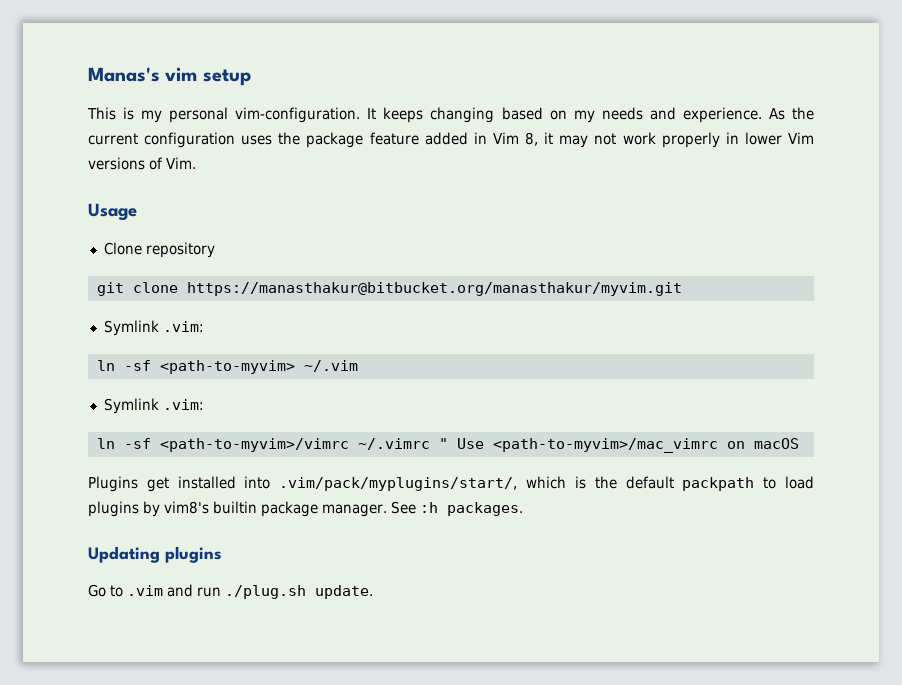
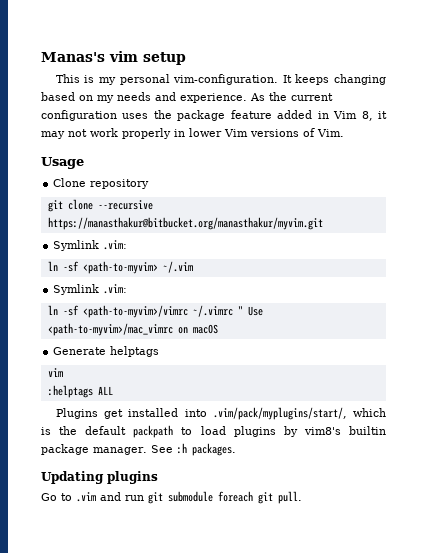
- git clone https://manasthakur@bitbucket.org/manasthakur/myvim.git
+ git clone --recursive https://manasthakur@bitbucket.org/manasthakur/myvim.git
+ Generate helptags
+ vim
+ :helptags ALL
- Go to .vim and run ./plug.sh update.
+ Go to .vim and run git submodule foreach git pull.

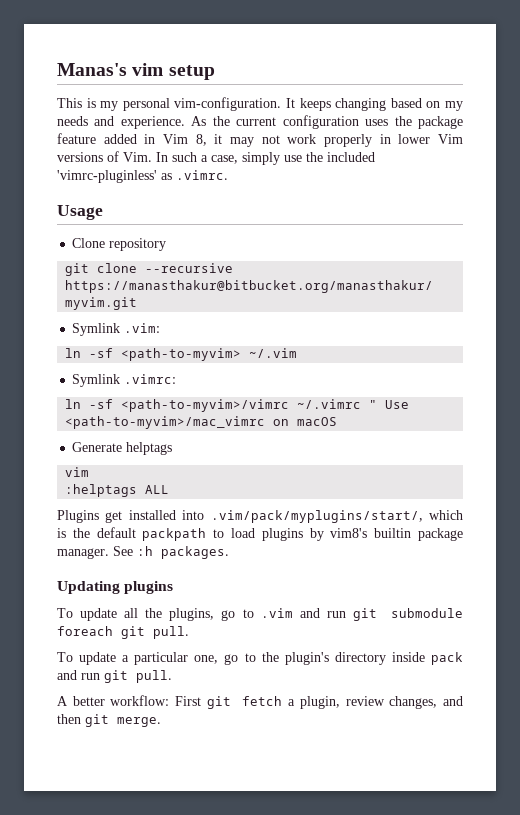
- As the current configuration uses the package feature added in Vim 8, it may not work properly in lower Vim versions of Vim.
+ As the current configuration uses the package feature added in Vim 8, it may not work properly in lower Vim versions of Vim. In such a case, simply use the included 'vimrc-pluginless' as .vimrc.
  ln -sf <path-to-myvim> ~/.vim
- Symlink .vim:
+ Symlink .vimrc:
- Go to .vim and run git submodule foreach git pull.
+ To update all the plugins, go to .vim and run git submodule foreach git pull.
+ To update a particular one, go to the plugin's directory inside pack and run git pull.
+ A better workflow: First git fetch a plugin, review changes, and then git merge.

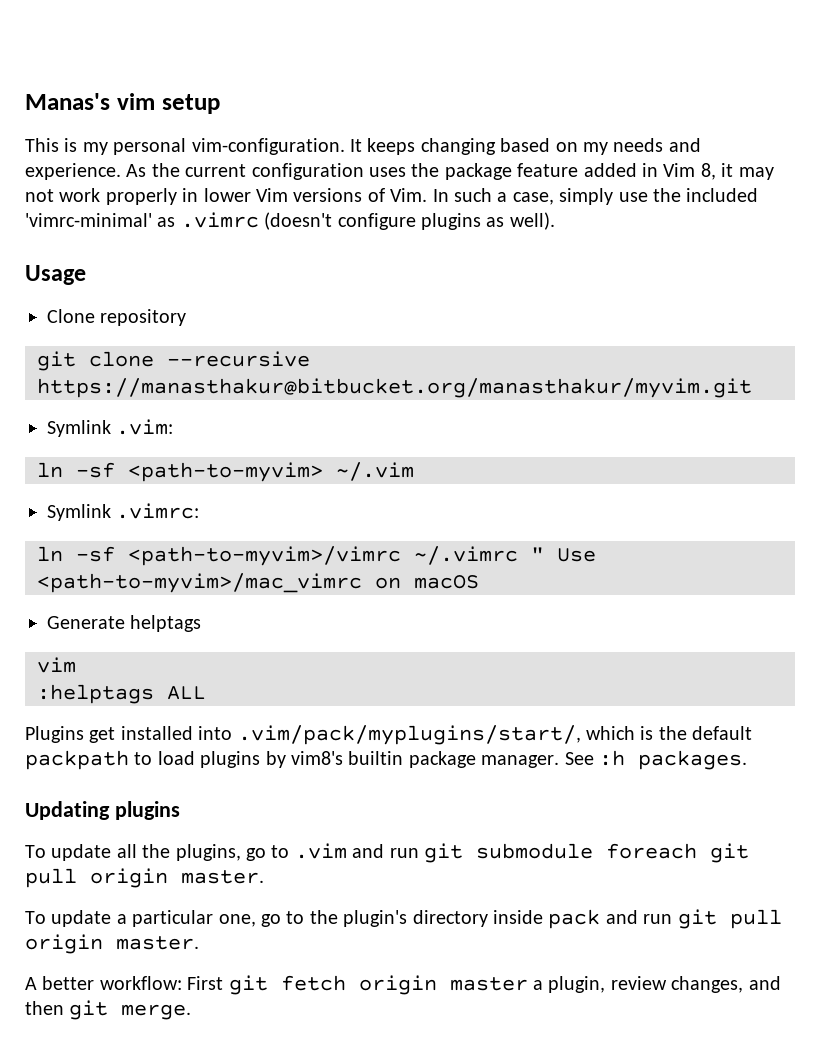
- As the current configuration uses the package feature added in Vim 8, it may not work properly in lower Vim versions of Vim. In such a case, simply use the included 'vimrc-pluginless' as .vimrc.
+ As the current configuration uses the package feature added in Vim 8, it may not work properly in lower Vim versions of Vim. In such a case, simply use the included 'vimrc-minimal' as .vimrc (doesn't configure plugins as well).
- To update all the plugins, go to .vim and run git submodule foreach git pull.
+ To update all the plugins, go to .vim and run git submodule foreach git pull origin master.
- To update a particular one, go to the plugin's directory inside pack and run git pull.
+ To update a particular one, go to the plugin's directory inside pack and run git pull origin master.
- A better workflow: First git fetch a plugin, review changes, and then git merge.
+ A better workflow: First git fetch origin master a plugin, review changes, and then git merge.

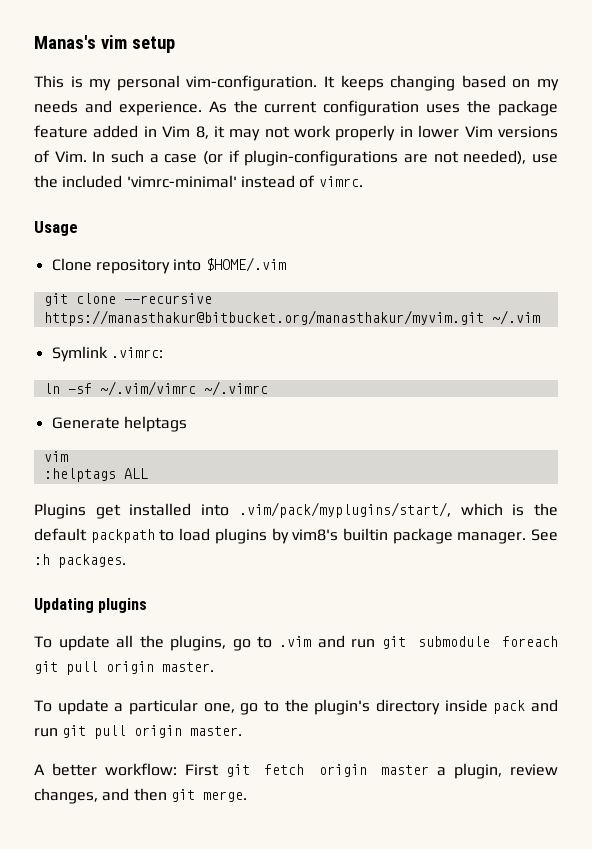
- As the current configuration uses the package feature added in Vim 8, it may not work properly in lower Vim versions of Vim. In such a case, simply use the included 'vimrc-minimal' as .vimrc (doesn't configure plugins as well).
+ As the current configuration uses the package feature added in Vim 8, it may not work properly in lower Vim versions of Vim. In such a case (or if plugin-configurations are not needed), use the included 'vimrc-minimal' instead of vimrc.
- Clone repository
+ Clone repository into $HOME/.vim
- git clone --recursive https://manasthakur@bitbucket.org/manasthakur/myvim.git
- Symlink .vim:
- ln -sf <path-to-myvim> ~/.vim
+ git clone --recursive https://manasthakur@bitbucket.org/manasthakur/myvim.git ~/.vim
- ln -sf <path-to-myvim>/vimrc ~/.vimrc " Use <path-to-myvim>/mac_vimrc on macOS
+ ln -sf ~/.vim/vimrc ~/.vimrc

